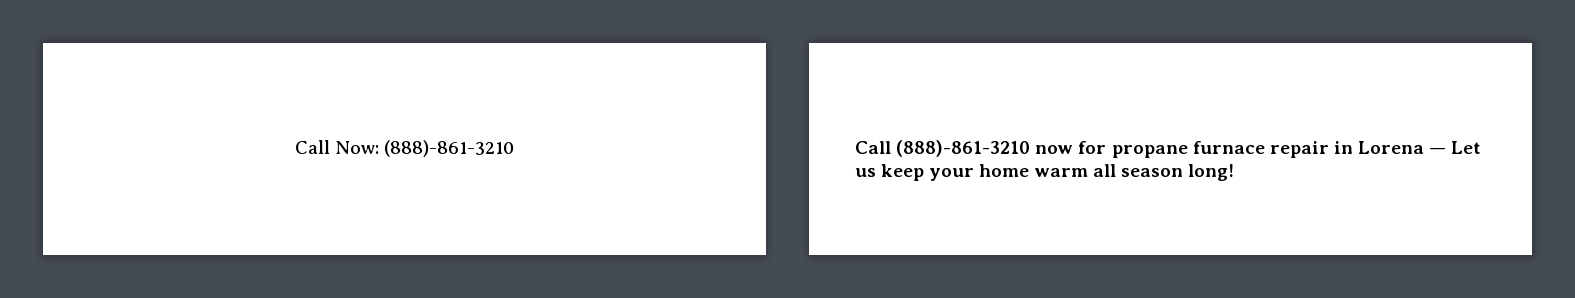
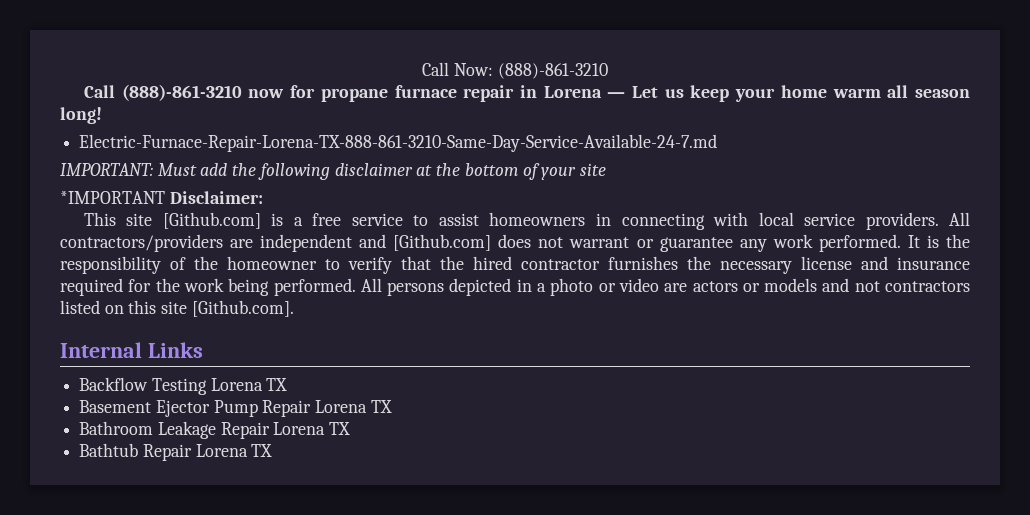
+ Electric-Furnace-Repair-Lorena-TX-888-861-3210-Same-Day-Service-Available-24-7.md
+ IMPORTANT: Must add the following disclaimer at the bottom of your site
+ *IMPORTANT Disclaimer:
+ This site [Github.com] is a free service to assist homeowners in connecting with local service providers. All contractors/providers are independent and [Github.com] does not warrant or guarantee any work performed. It is the responsibility of the homeowner to verify that the hired contractor furnishes the necessary license and insurance required for the work being performed. All persons depicted in a photo or video are actors or models and not contractors listed on this site [Github.com].
+ Internal Links
+ Backflow Testing Lorena TX
+ Basement Ejector Pump Repair Lorena TX
+ Bathroom Leakage Repair Lorena TX
+ Bathtub Repair Lorena TX

